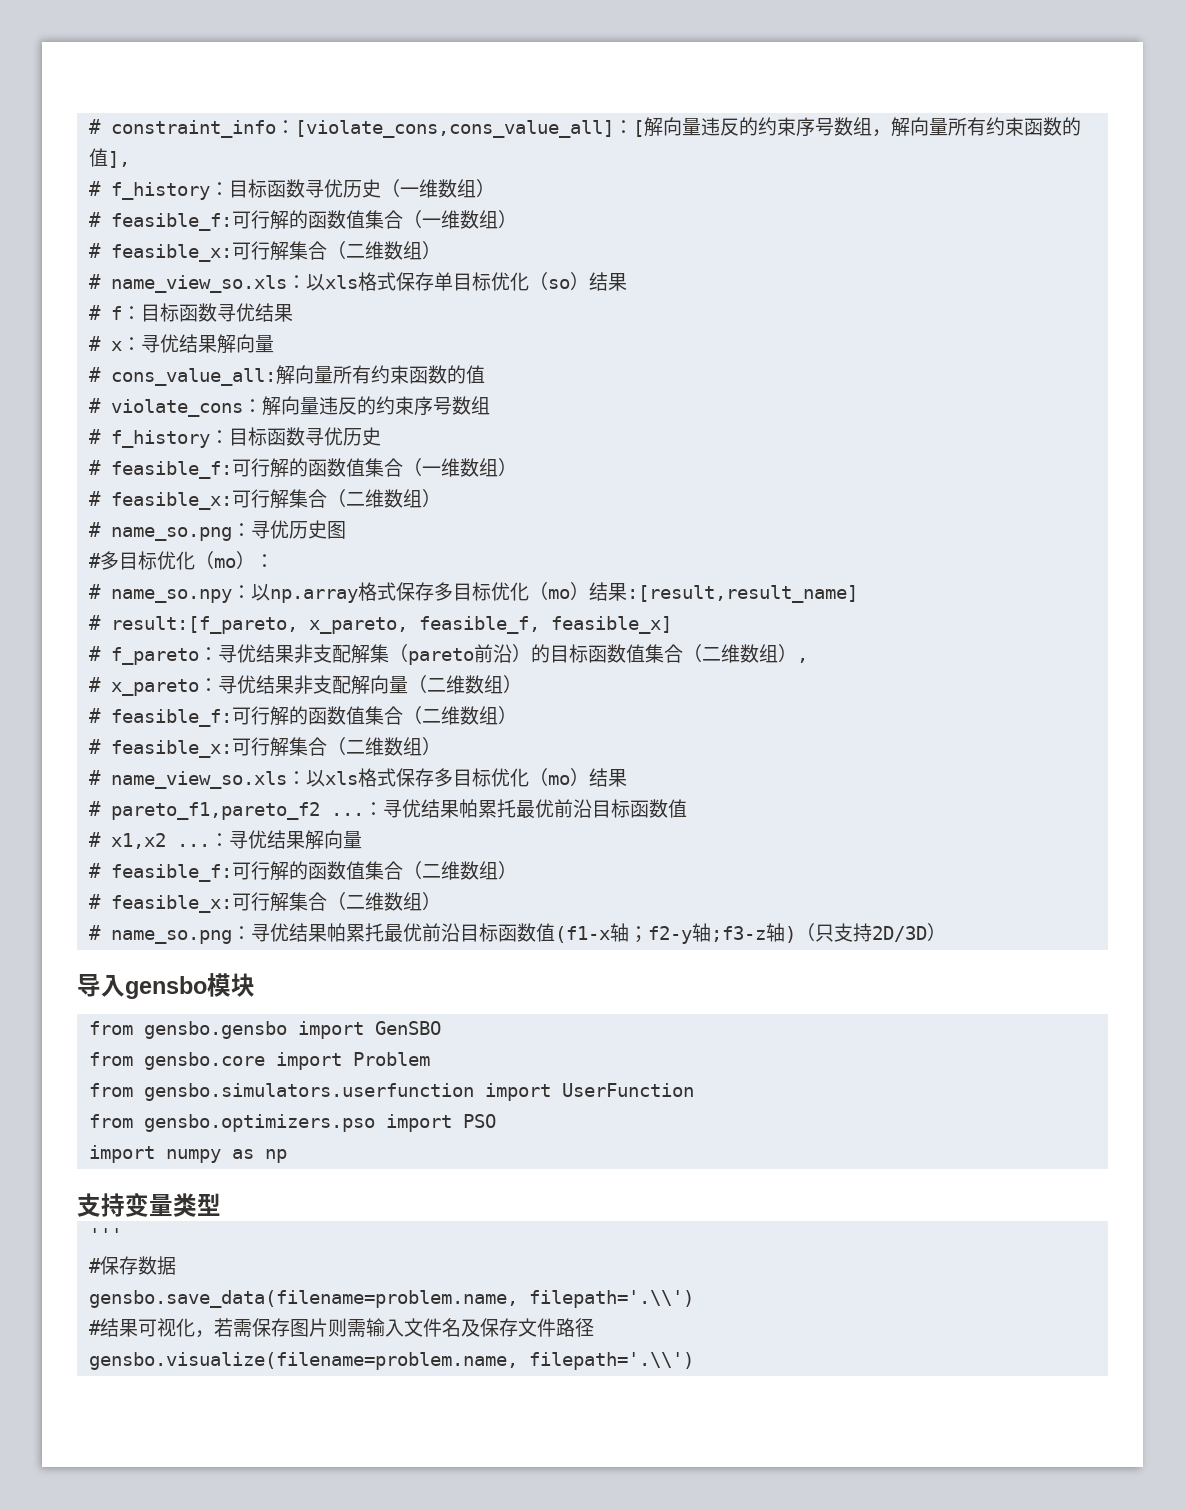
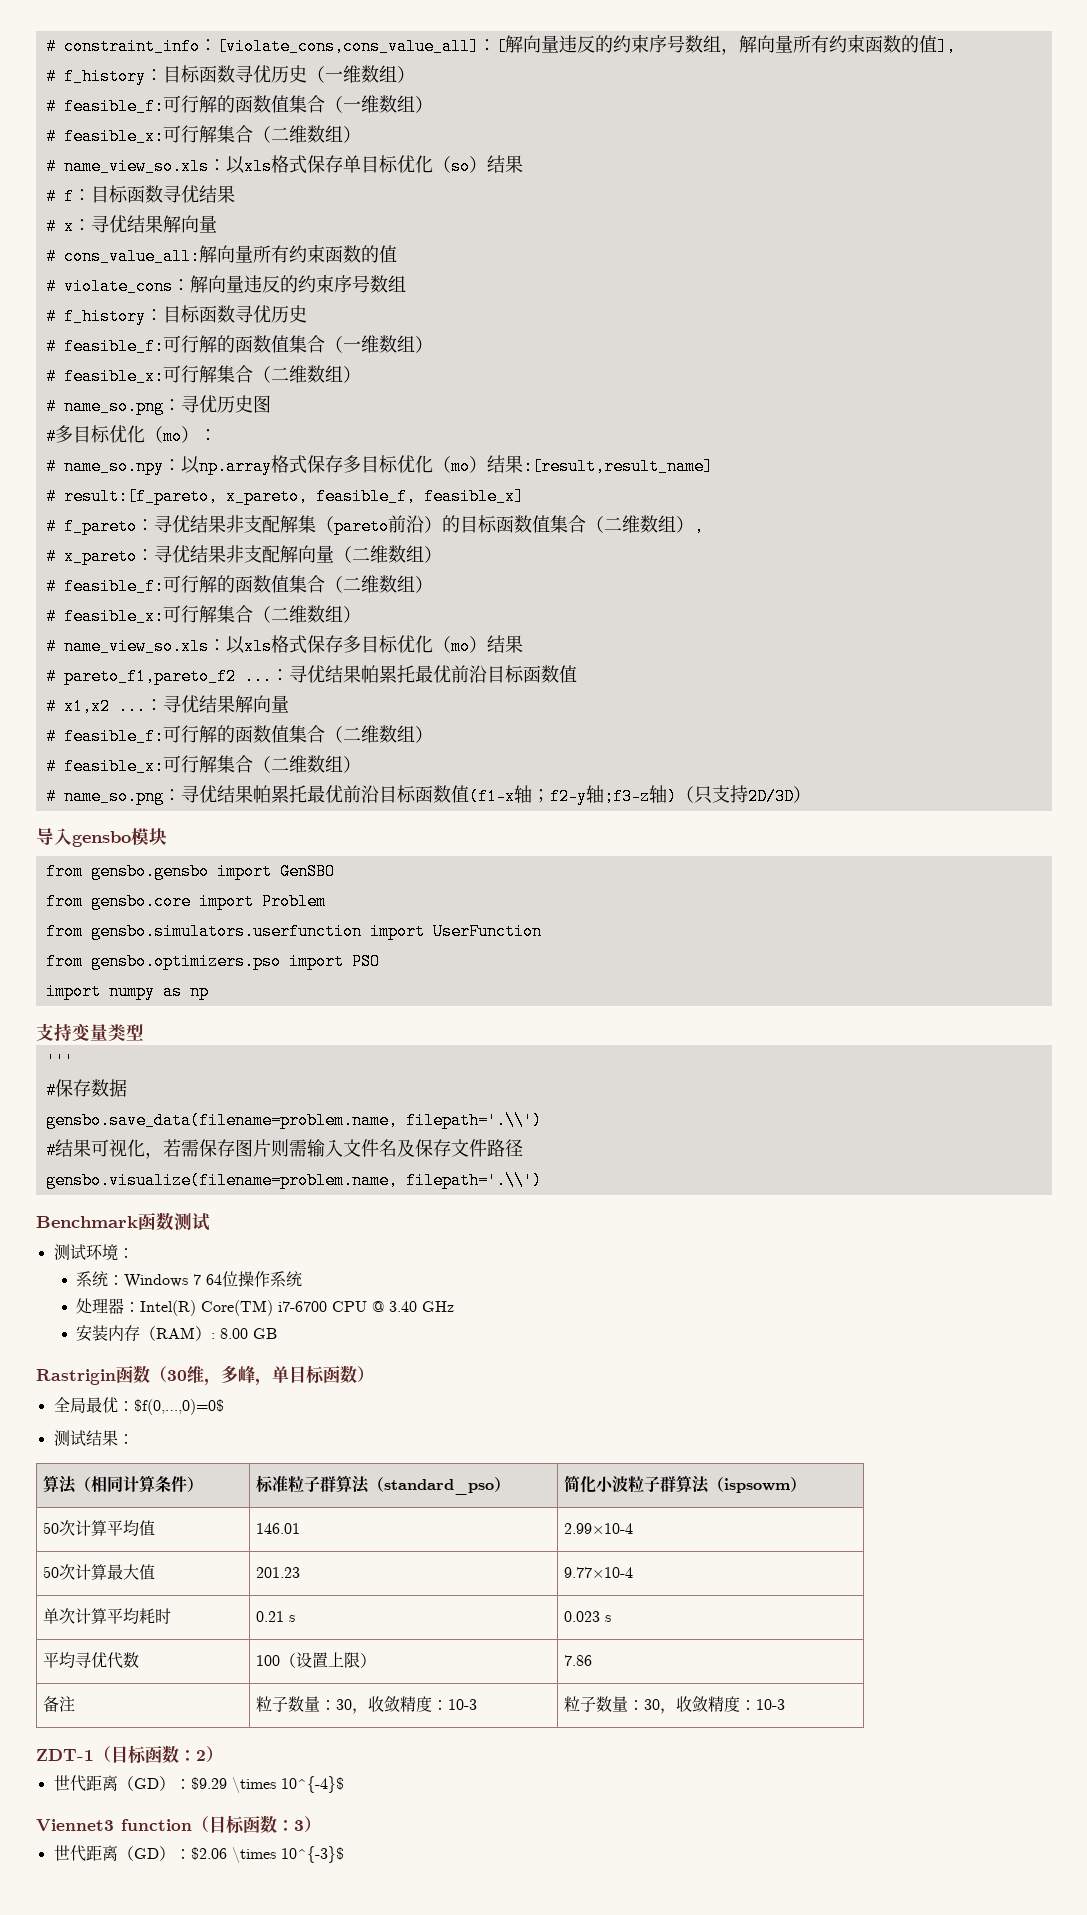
+ Benchmark函数测试
+ 测试环境：
+ 系统：Windows 7 64位操作系统
+ 处理器：Intel(R) Core(TM) i7-6700 CPU @ 3.40 GHz
+ 安装内存（RAM）: 8.00 GB
+ Rastrigin函数（30维，多峰，单目标函数）
+ 全局最优：$f(0,…,0)=0$
+ 测试结果：
+ 算法（相同计算条件） | 标准粒子群算法（standard_pso） | 简化小波粒子群算法（ispsowm）
+ 50次计算平均值 | 146.01 | 2.99×10-4
+ 50次计算最大值 | 201.23 | 9.77×10-4
+ 单次计算平均耗时 | 0.21 s | 0.023 s
+ 平均寻优代数 | 100（设置上限） | 7.86
+ 备注 | 粒子数量：30，收敛精度：10-3 | 粒子数量：30，收敛精度：10-3
+ ZDT-1（目标函数：2）
+ 世代距离（GD）：$9.29 \times 10^{-4}$
+ Viennet3 function（目标函数：3）
+ 世代距离（GD）：$2.06 \times 10^{-3}$

